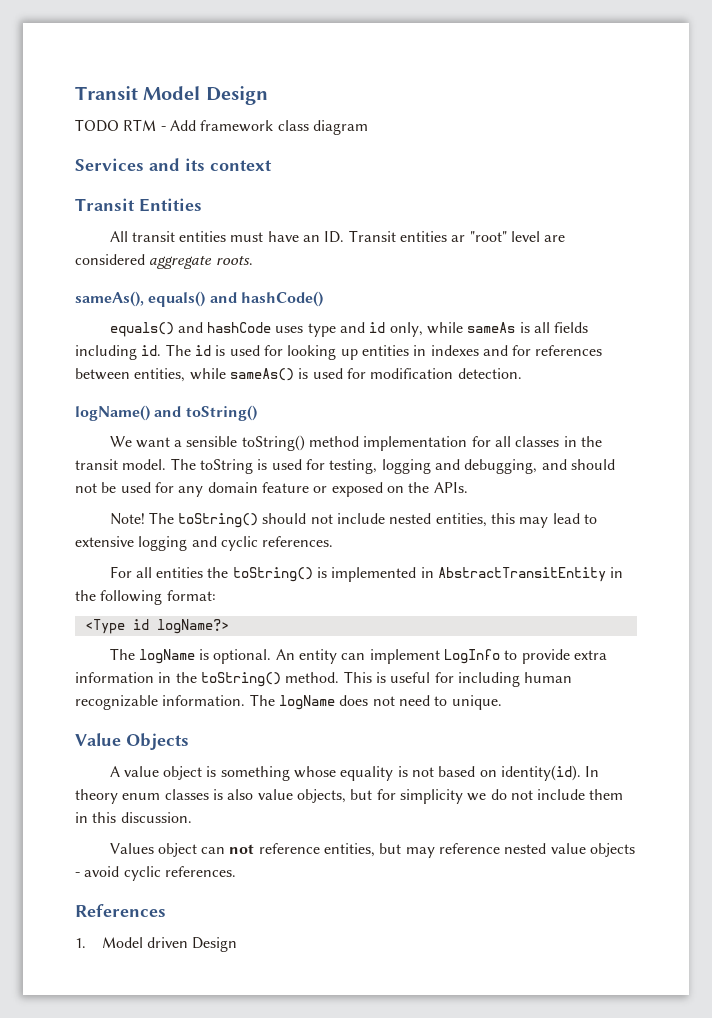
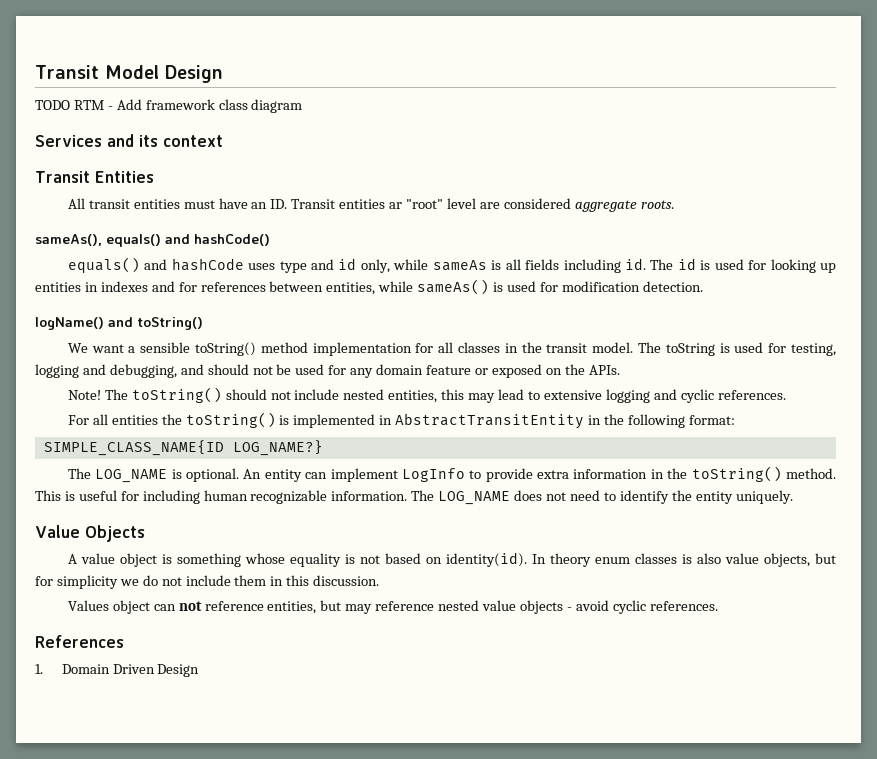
- <Type id logName?>
- The logName is optional.
+ SIMPLE_CLASS_NAME{ID LOG_NAME?}
+ The LOG_NAME is optional.
- The logName does not need to unique.
+ The LOG_NAME does not need to identify the entity uniquely.
- 1. Model driven Design
+ 1. Domain Driven Design

